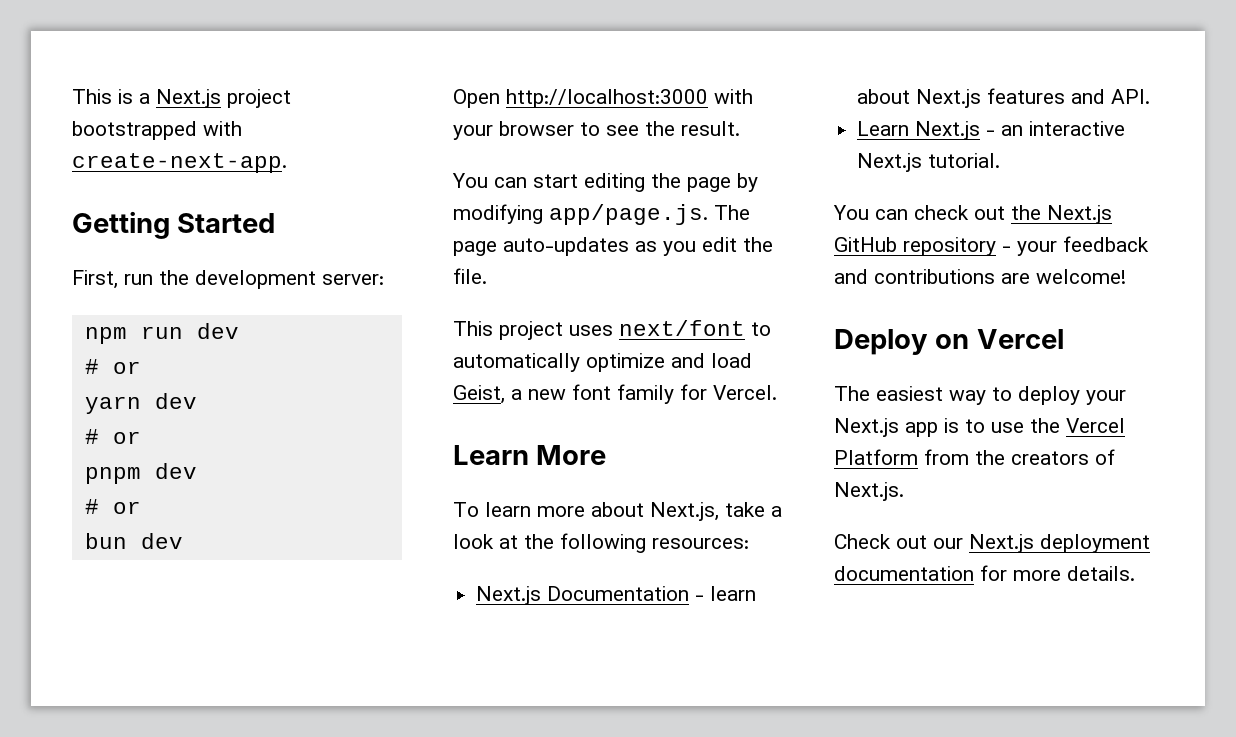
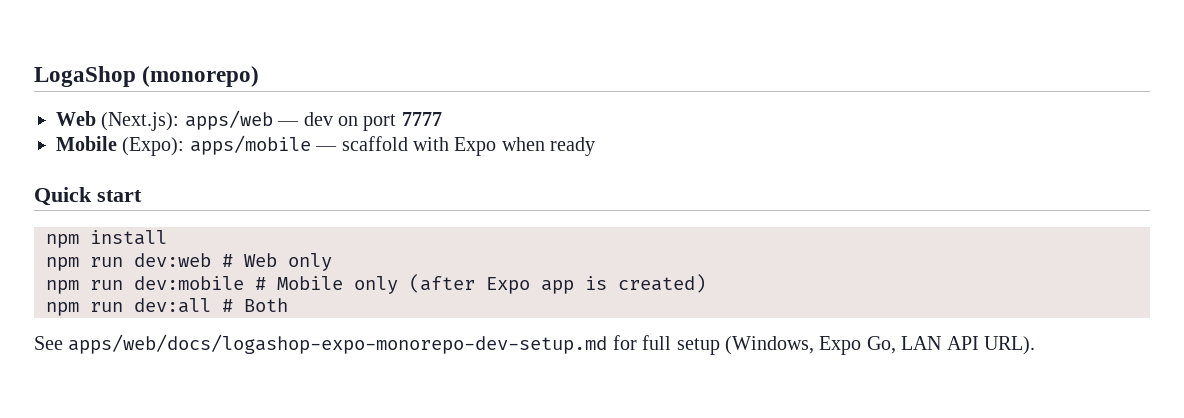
- This is a Next.js project bootstrapped with create-next-app.
- Getting Started
- First, run the development server:
- npm run dev
- # or
- yarn dev
- # or
- pnpm dev
- # or
- bun dev
- Open http://localhost:3000 with your browser to see the result.
- You can start editing the page by modifying app/page.js. The page auto-updates as you edit the file.
- This project uses next/font to automatically optimize and load Geist, a new font family for Vercel.
- Learn More
- To learn more about Next.js, take a look at the following resources:
- Next.js Documentation - learn about Next.js features and API.
- Learn Next.js - an interactive Next.js tutorial.
- You can check out the Next.js GitHub repository - your feedback and contributions are welcome!
- Deploy on Vercel
- The easiest way to deploy your Next.js app is to use the Vercel Platform from the creators of Next.js.
- Check out our Next.js deployment documentation for more details.
+ LogaShop (monorepo)
+ Web (Next.js): apps/web — dev on port 7777
+ Mobile (Expo): apps/mobile — scaffold with Expo when ready
+ Quick start
+ npm install
+ npm run dev:web # Web only
+ npm run dev:mobile # Mobile only (after Expo app is created)
+ npm run dev:all # Both
+ See apps/web/docs/logashop-expo-monorepo-dev-setup.md for full setup (Windows, Expo Go, LAN API URL).

